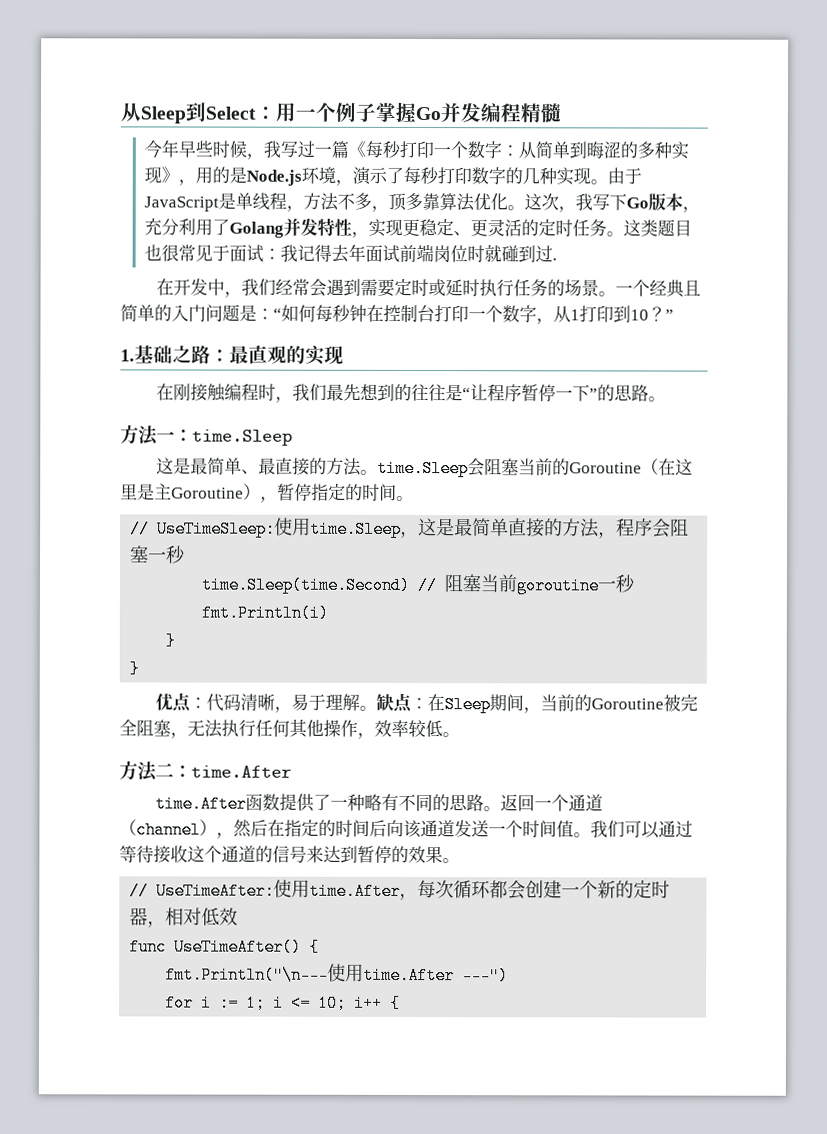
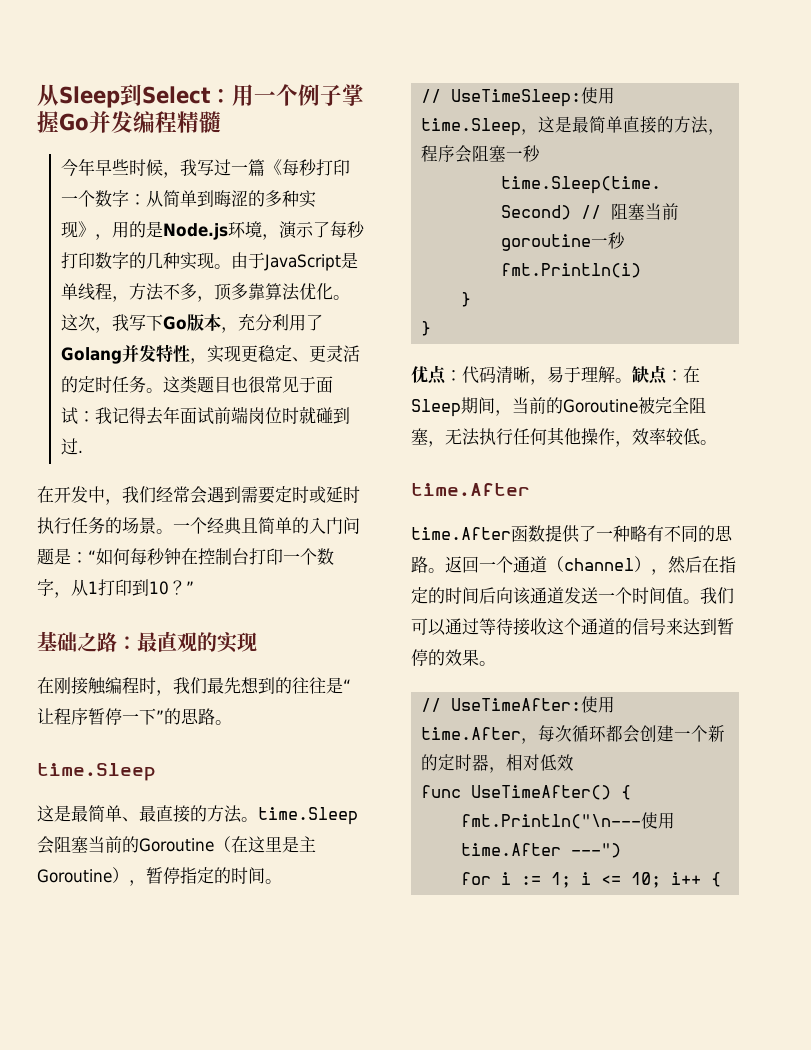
- 1.基础之路：最直观的实现
+ 基础之路：最直观的实现
  在刚接触编程时，我们最先想到的往往是“让程序暂停一下”的思路。
- 方法一：time.Sleep
+ time.Sleep
  缺点：在Sleep期间，当前的Goroutine被完全阻塞，无法执行任何其他操作，效率较低。
- 方法二：time.After
+ time.After

